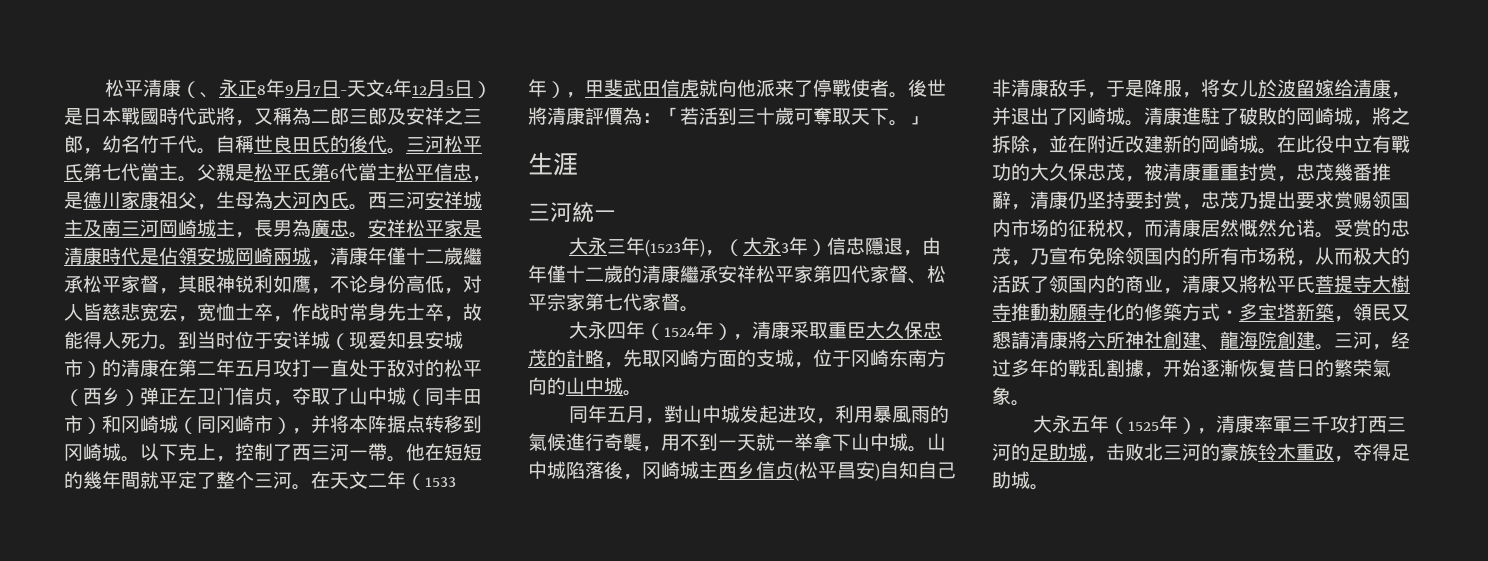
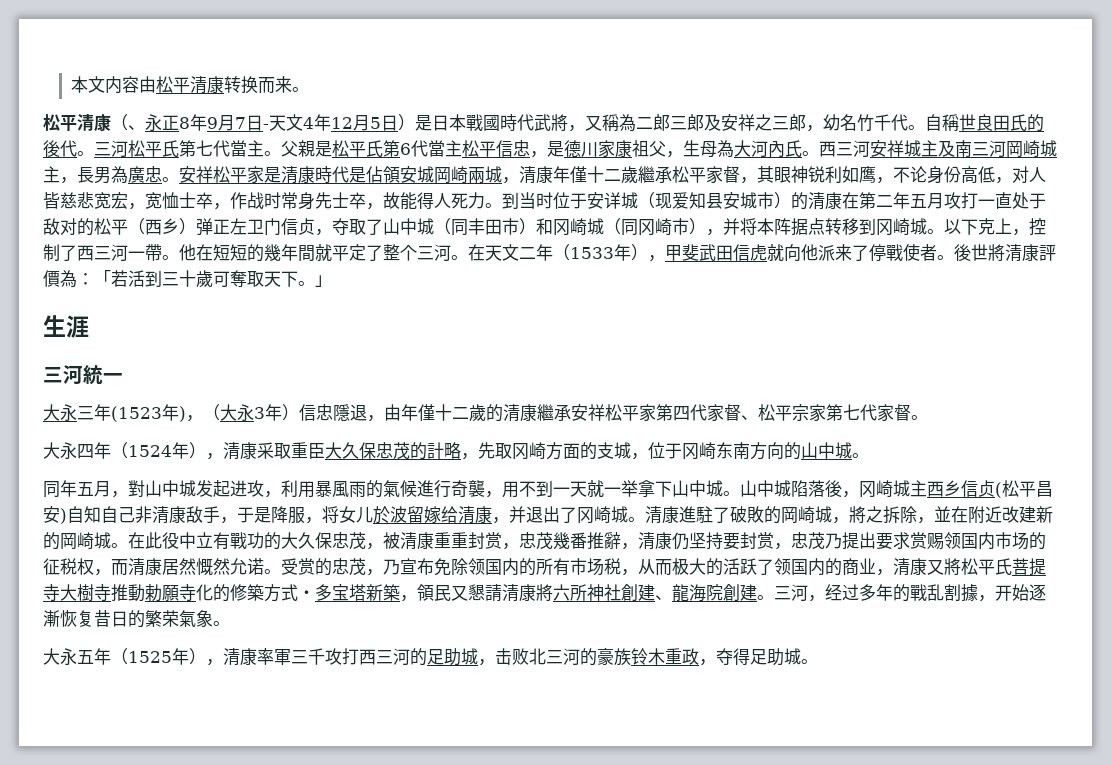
+ 本文内容由松平清康转换而来。

